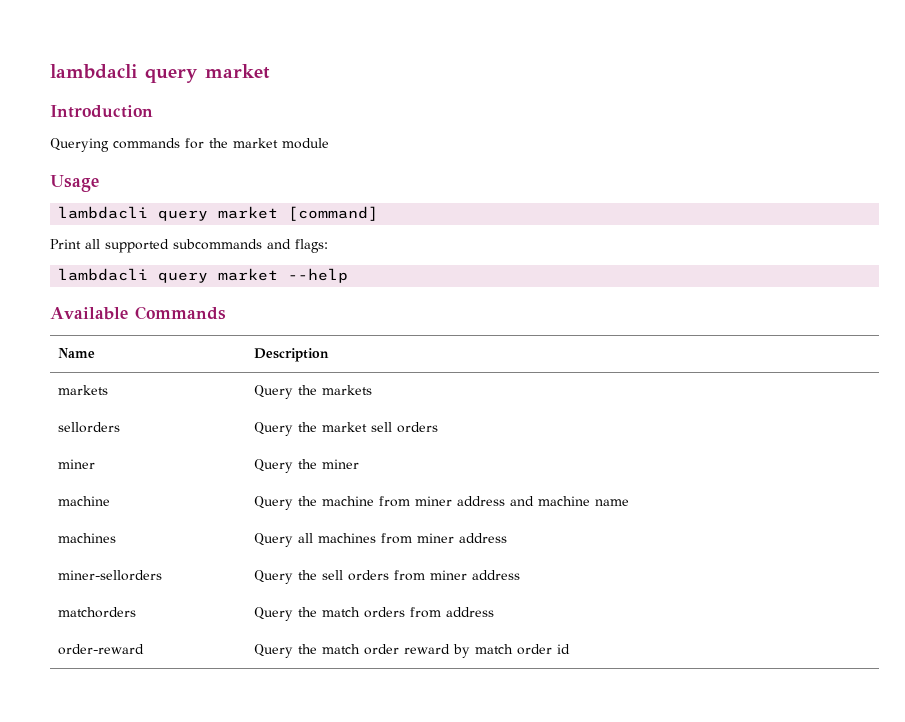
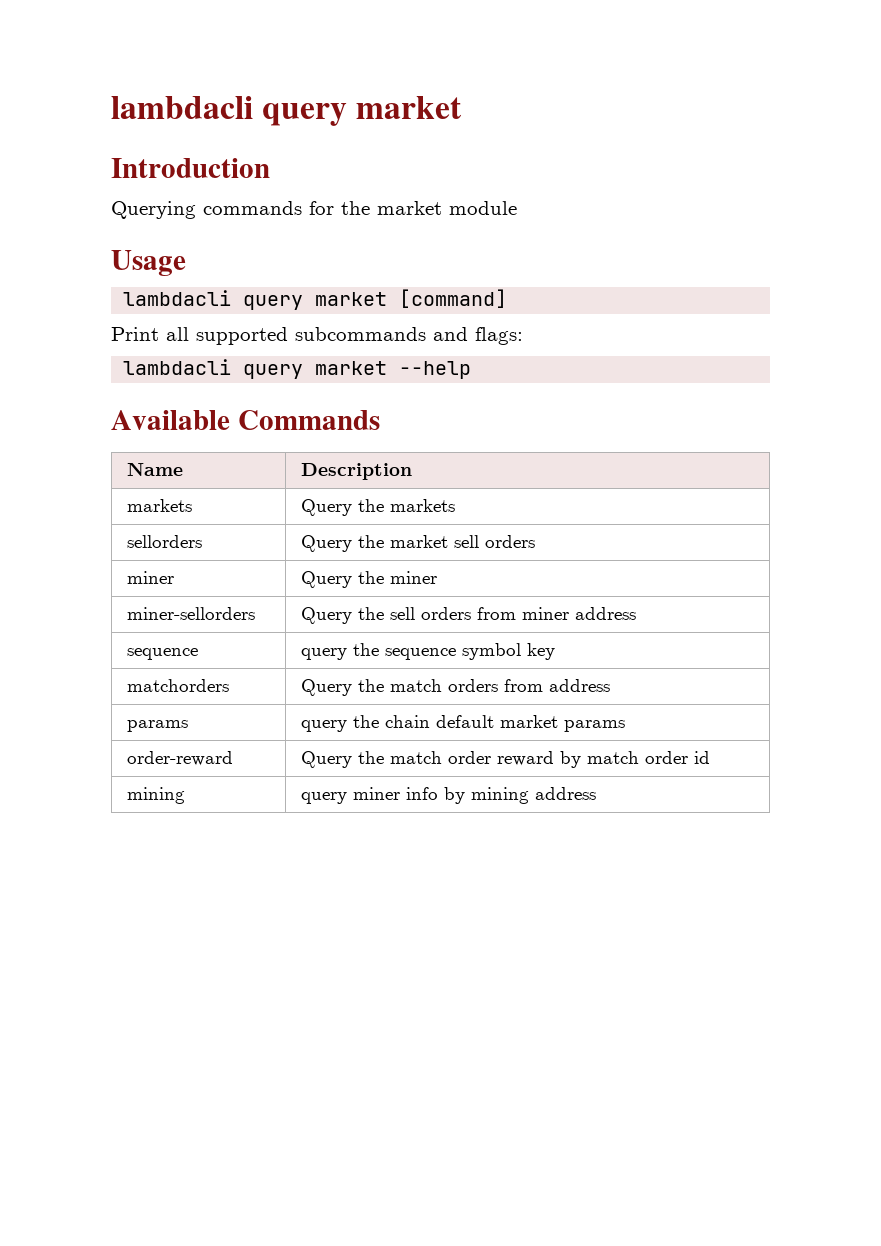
- machine | Query the machine from miner address and machine name
- machines | Query all machines from miner address
+ sequence | query the sequence symbol key
+ params | query the chain default market params
+ mining | query miner info by mining address

